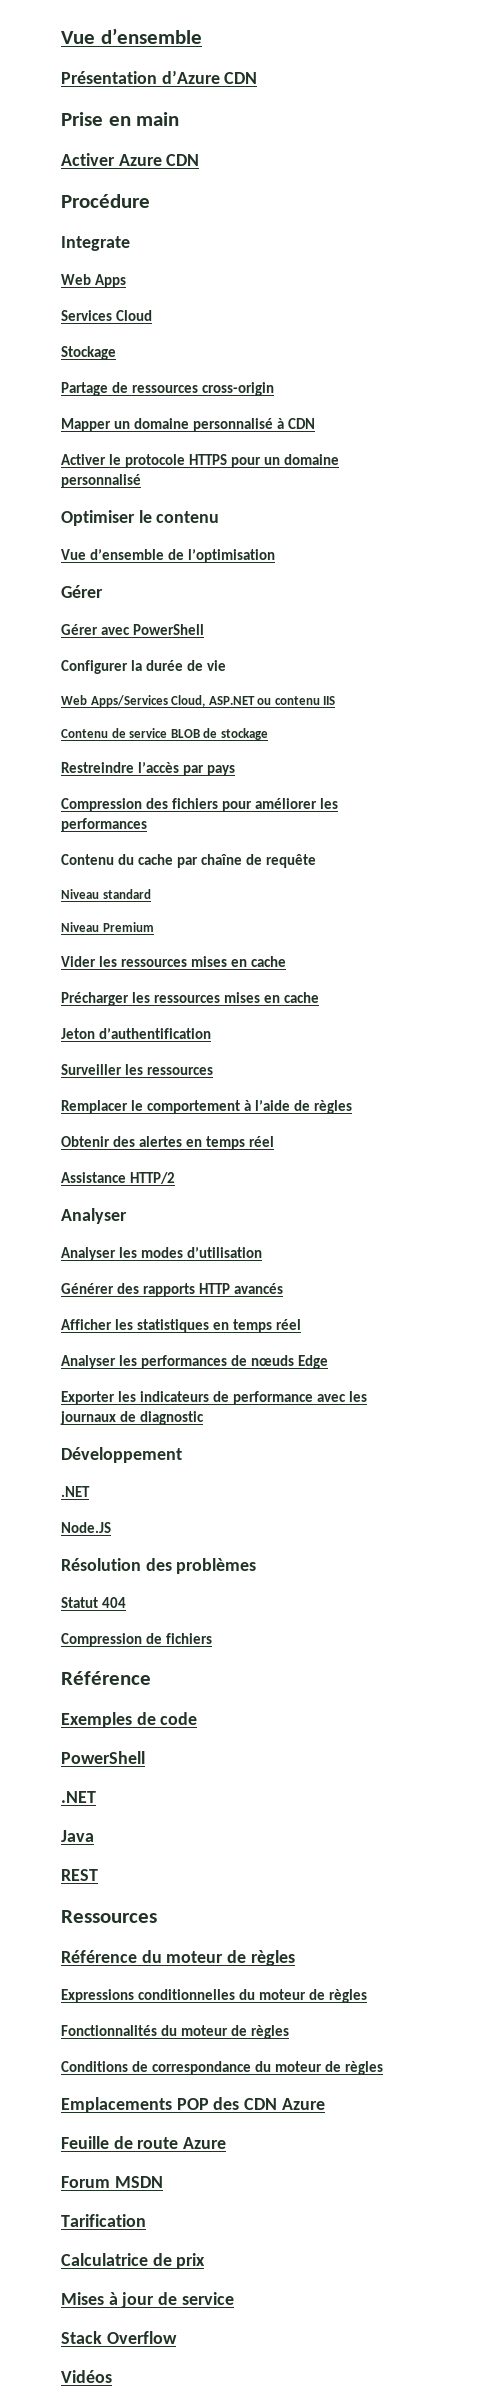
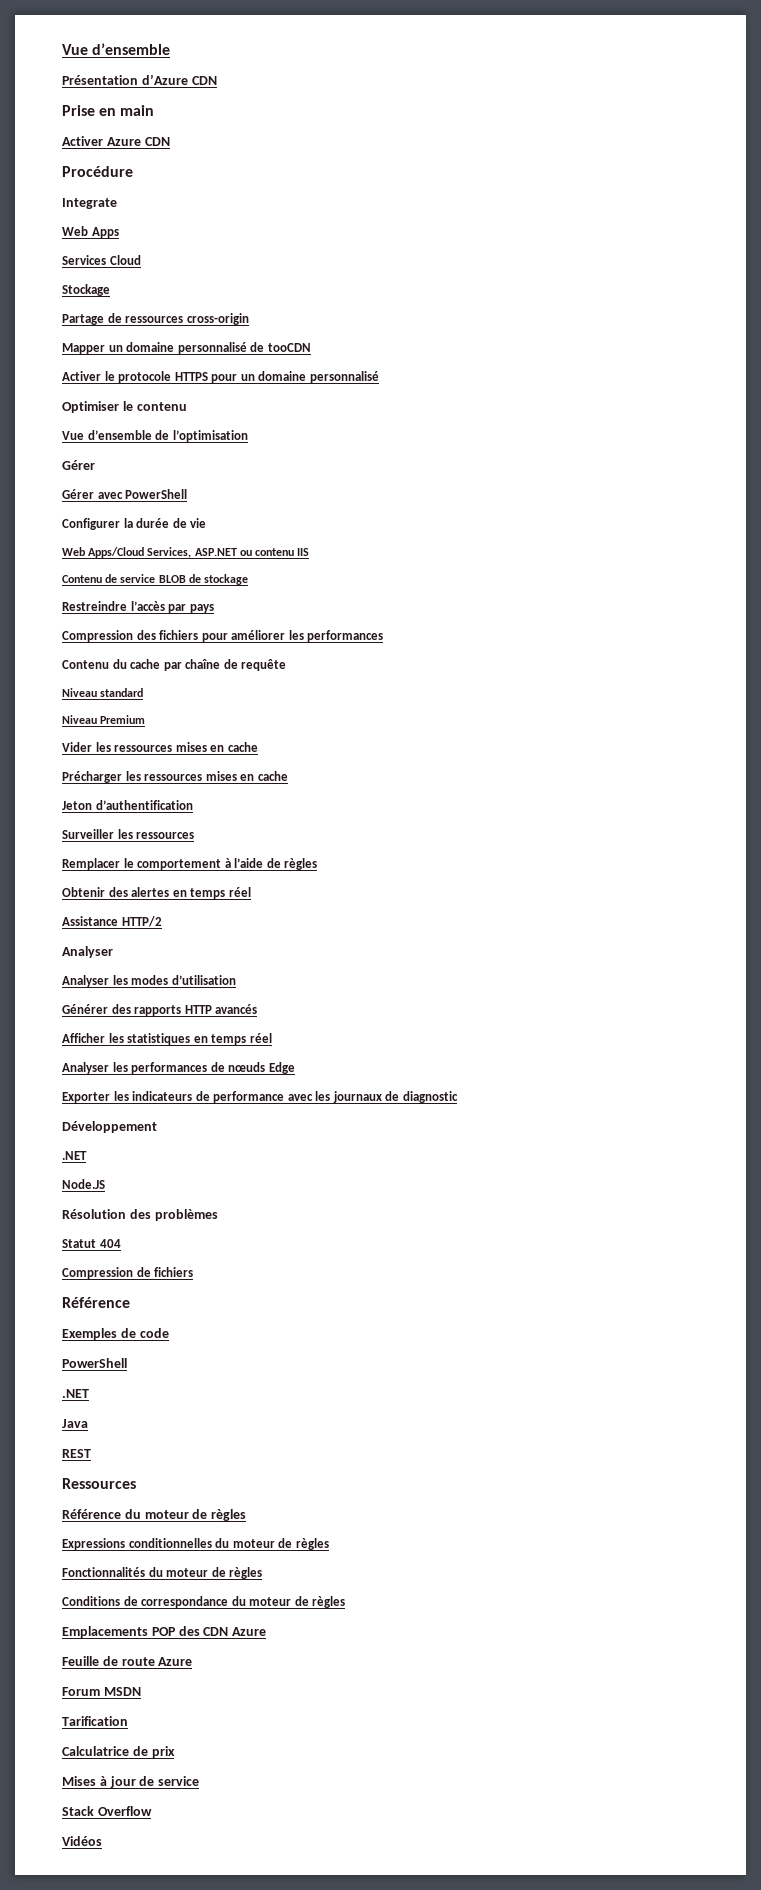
- Mapper un domaine personnalisé à CDN
+ Mapper un domaine personnalisé de tooCDN
- Web Apps/Services Cloud, ASP.NET ou contenu IIS
+ Web Apps/Cloud Services, ASP.NET ou contenu IIS

